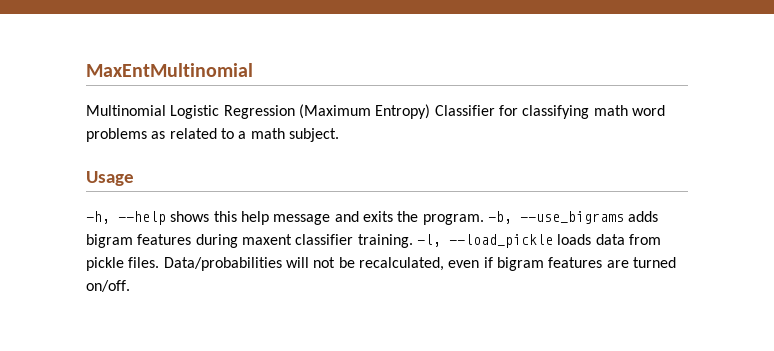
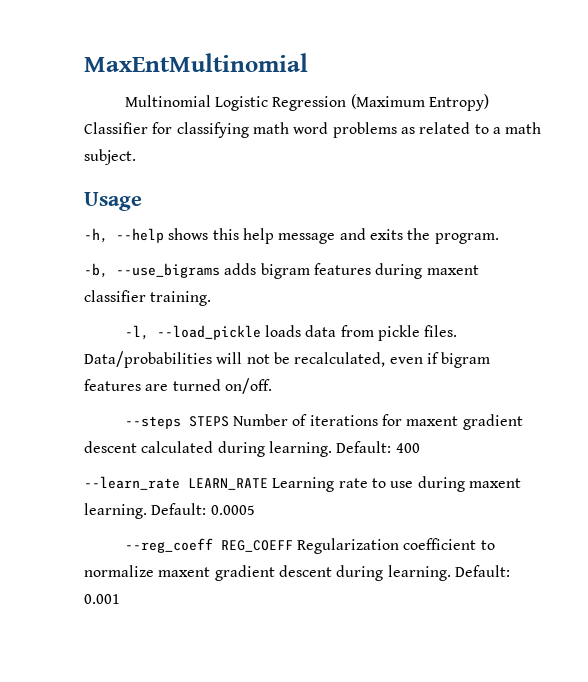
- -h, --help shows this help message and exits the program. -b, --use_bigrams adds bigram features during maxent classifier training. -l, --load_pickle loads data from pickle files.
+ -h, --help shows this help message and exits the program.
+ -b, --use_bigrams adds bigram features during maxent classifier training.
+ -l, --load_pickle loads data from pickle files.
+ --steps STEPS Number of iterations for maxent gradient descent calculated during learning. Default: 400
+ --learn_rate LEARN_RATE Learning rate to use during maxent learning. Default: 0.0005
+ --reg_coeff REG_COEFF Regularization coefficient to normalize maxent gradient descent during learning. Default: 0.001

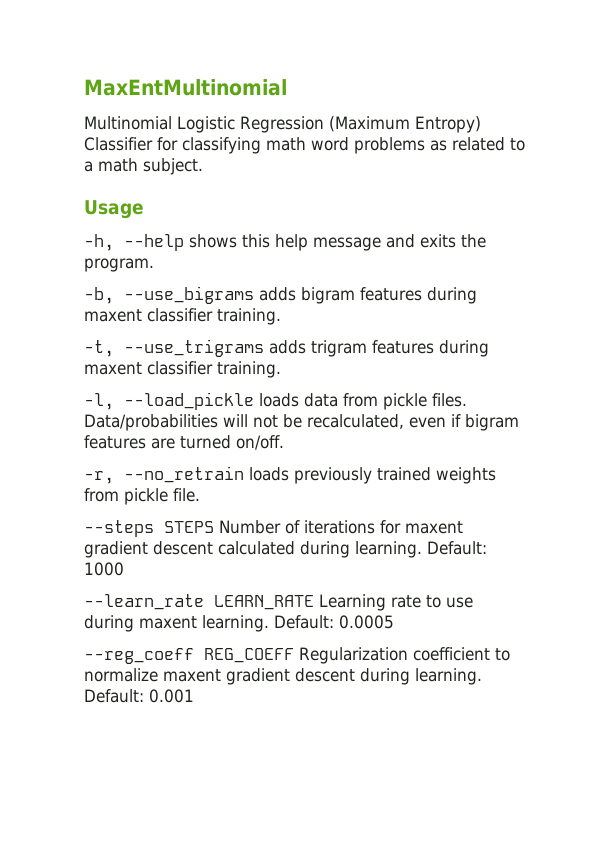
+ -t, --use_trigrams adds trigram features during maxent classifier training.
+ -r, --no_retrain loads previously trained weights from pickle file.
- Default: 400
+ Default: 1000

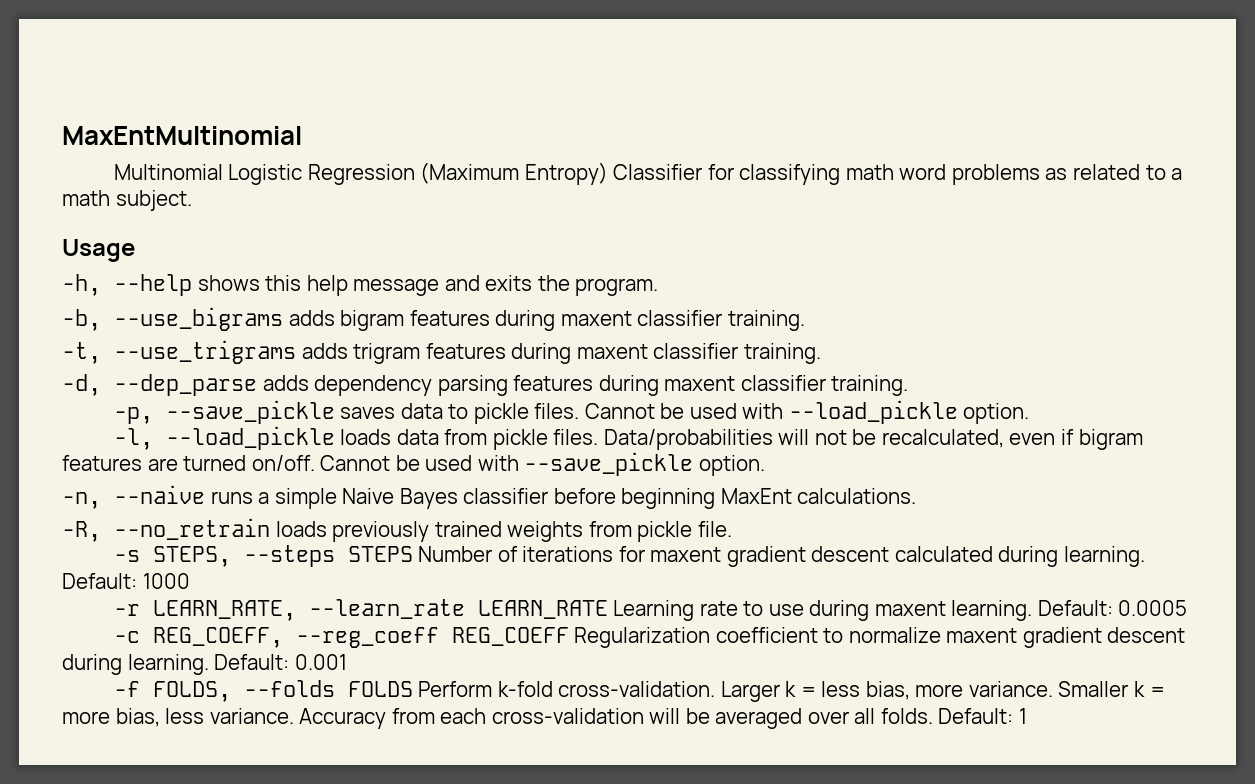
+ -d, --dep_parse adds dependency parsing features during maxent classifier training.
+ -p, --save_pickle saves data to pickle files. Cannot be used with --load_pickle option.
- Data/probabilities will not be recalculated, even if bigram features are turned on/off.
- -r, --no_retrain loads previously trained weights from pickle file.
+ Data/probabilities will not be recalculated, even if bigram features are turned on/off. Cannot be used with --save_pickle option.
+ -n, --naive runs a simple Naive Bayes classifier before beginning MaxEnt calculations.
+ -R, --no_retrain loads previously trained weights from pickle file.
- --steps STEPS Number of iterations for maxent gradient descent calculated during learning.
+ -s STEPS, --steps STEPS Number of iterations for maxent gradient descent calculated during learning.
- --learn_rate LEARN_RATE Learning rate to use during maxent learning.
+ -r LEARN_RATE, --learn_rate LEARN_RATE Learning rate to use during maxent learning.
- --reg_coeff REG_COEFF Regularization coefficient to normalize maxent gradient descent during learning.
+ -c REG_COEFF, --reg_coeff REG_COEFF Regularization coefficient to normalize maxent gradient descent during learning.
+ -f FOLDS, --folds FOLDS Perform k-fold cross-validation. Larger k = less bias, more variance. Smaller k = more bias, less variance. Accuracy from each cross-validation will be averaged over all folds. Default: 1

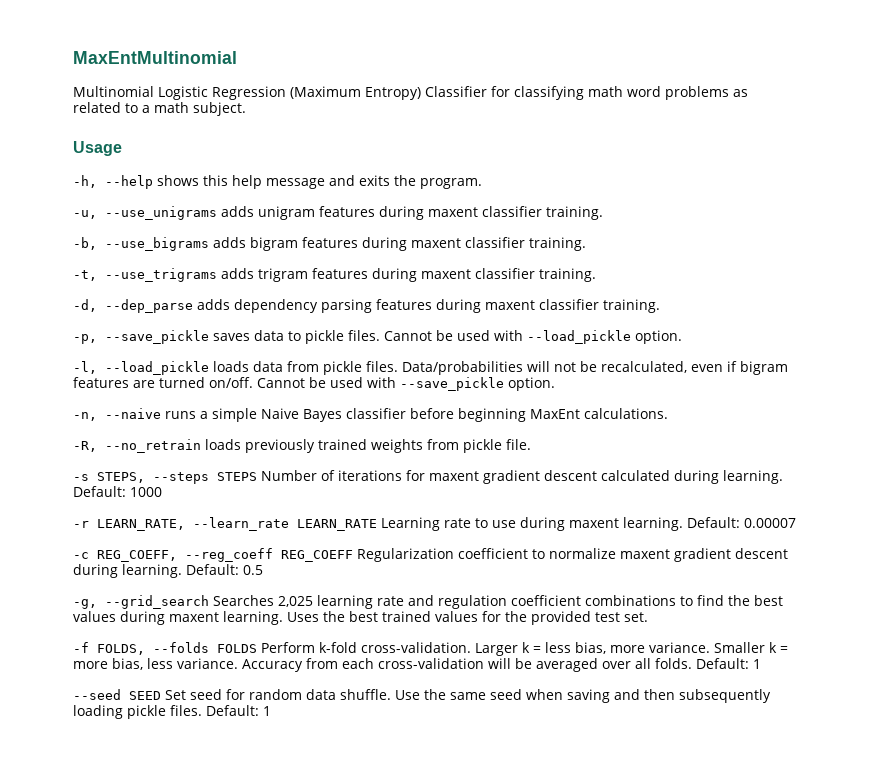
+ -u, --use_unigrams adds unigram features during maxent classifier training.
- Default: 0.0005
+ Default: 0.00007
- Default: 0.001
+ Default: 0.5
+ -g, --grid_search Searches 2,025 learning rate and regulation coefficient combinations to find the best values during maxent learning. Uses the best trained values for the provided test set.
+ --seed SEED Set seed for random data shuffle. Use the same seed when saving and then subsequently loading pickle files. Default: 1

